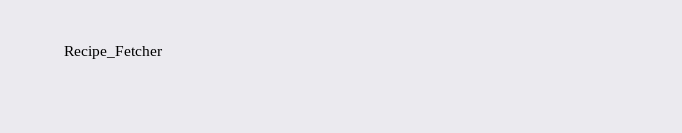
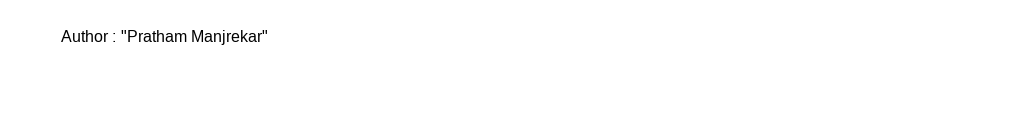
- Recipe_Fetcher
+ Author : "Pratham Manjrekar"

